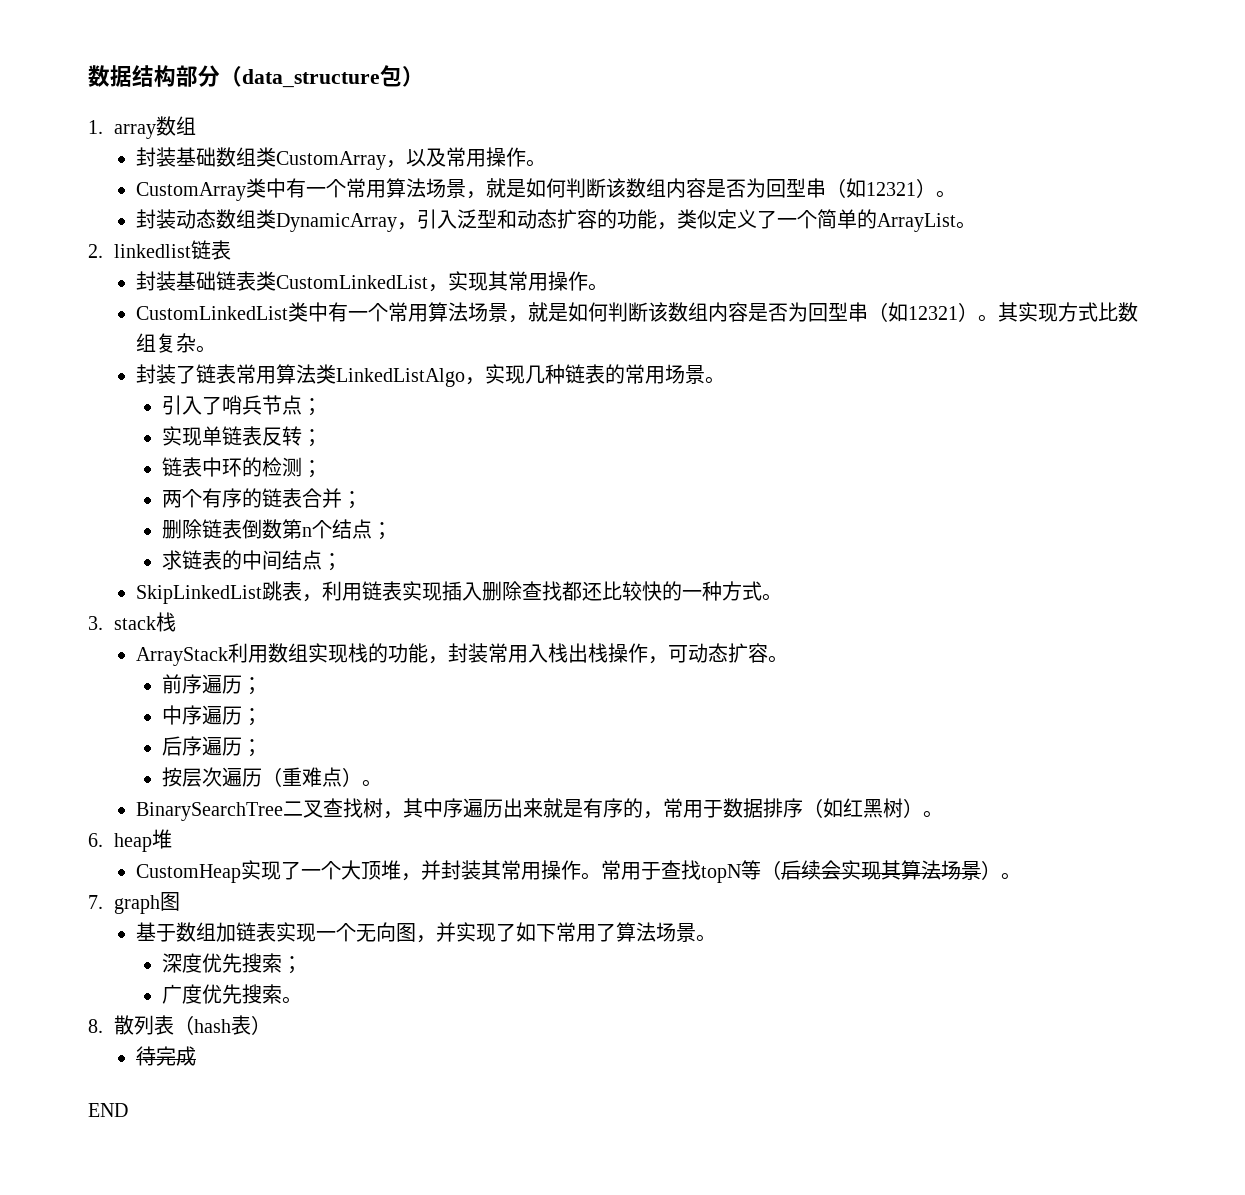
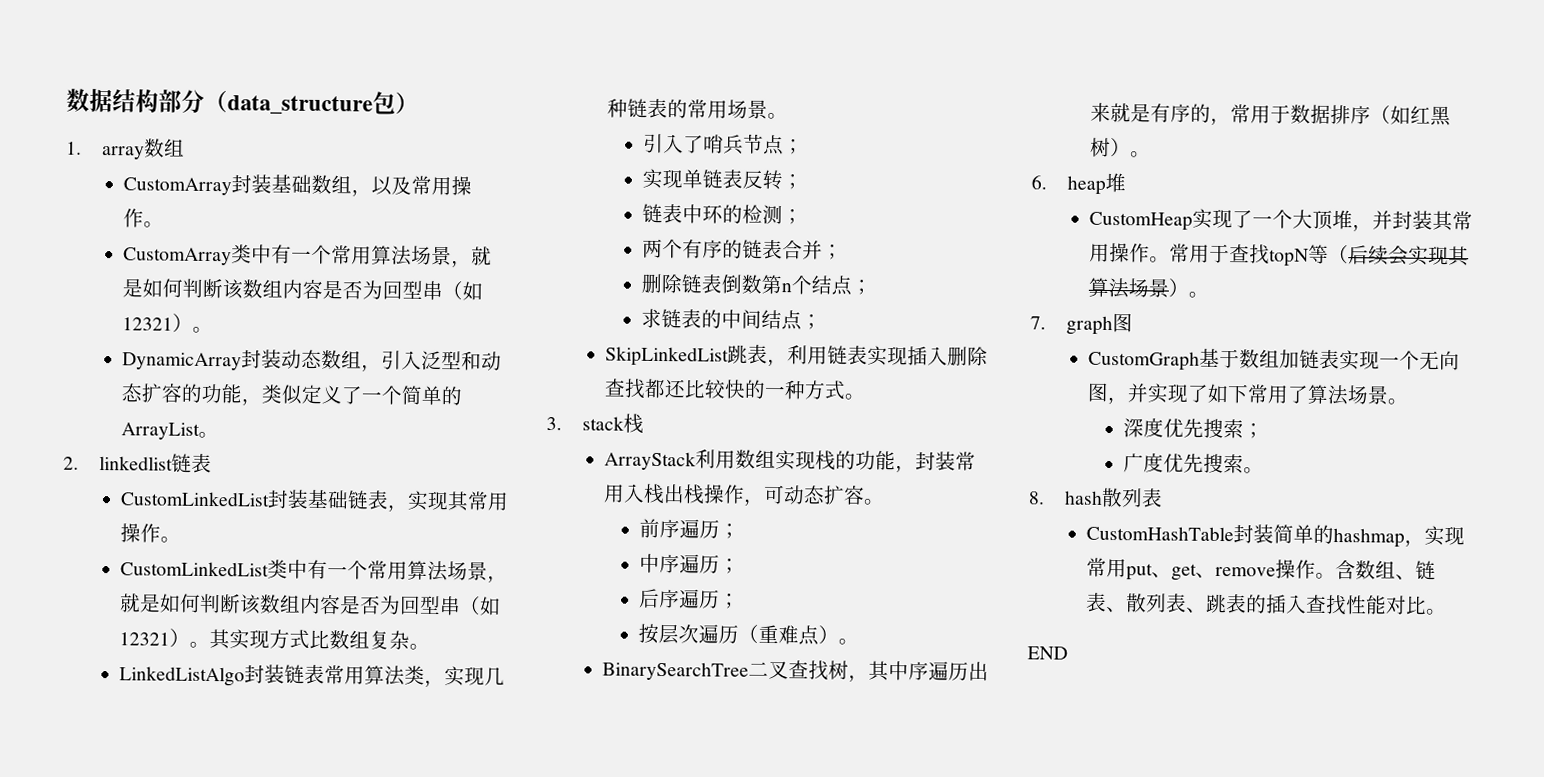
- 封装基础数组类CustomArray，以及常用操作。
+ CustomArray封装基础数组，以及常用操作。
- 封装动态数组类DynamicArray，引入泛型和动态扩容的功能，类似定义了一个简单的ArrayList。
+ DynamicArray封装动态数组，引入泛型和动态扩容的功能，类似定义了一个简单的ArrayList。
- 封装基础链表类CustomLinkedList，实现其常用操作。
+ CustomLinkedList封装基础链表，实现其常用操作。
- 封装了链表常用算法类LinkedListAlgo，实现几种链表的常用场景。
+ LinkedListAlgo封装链表常用算法类，实现几种链表的常用场景。
- 基于数组加链表实现一个无向图，并实现了如下常用了算法场景。
+ CustomGraph基于数组加链表实现一个无向图，并实现了如下常用了算法场景。
- 8.散列表（hash表）
- 待完成
+ 8. hash散列表
+ CustomHashTable封装简单的hashmap，实现常用put、get、remove操作。含数组、链表、散列表、跳表的插入查找性能对比。

